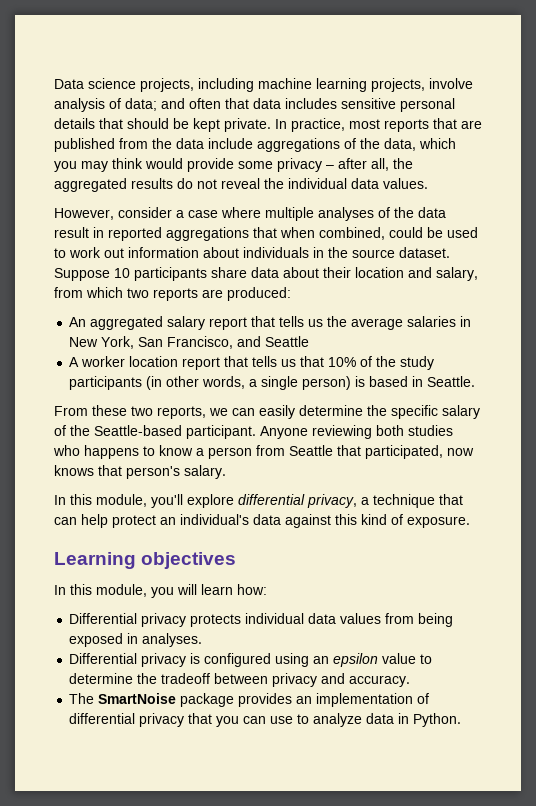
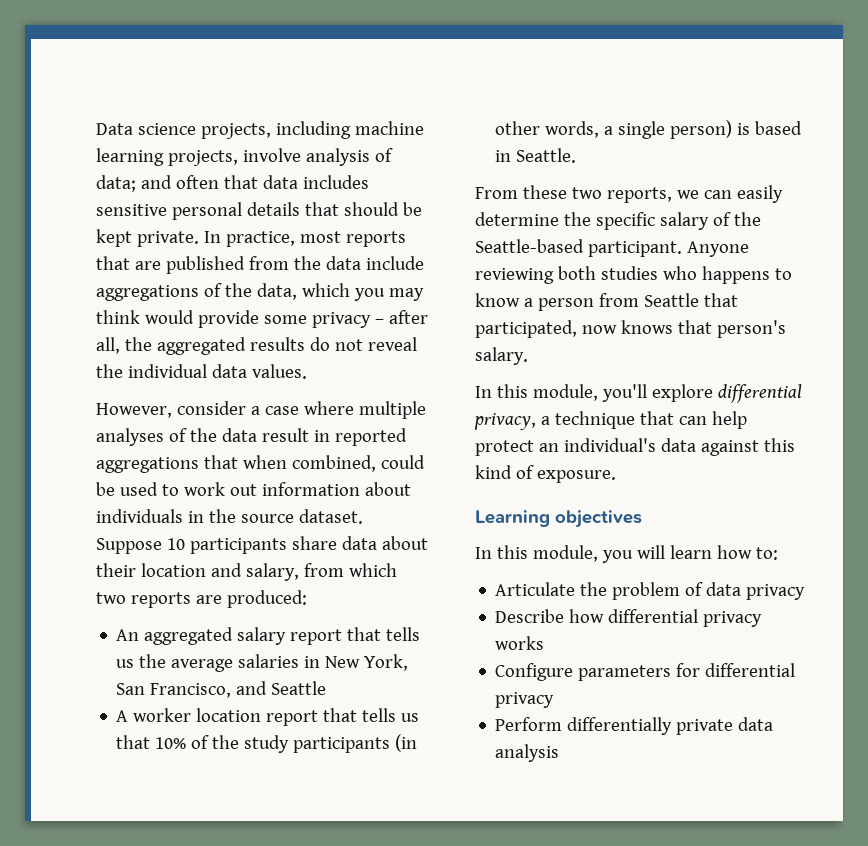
- In this module, you will learn how:
- Differential privacy protects individual data values from being exposed in analyses.
- Differential privacy is configured using an epsilon value to determine the tradeoff between privacy and accuracy.
- The SmartNoise package provides an implementation of differential privacy that you can use to analyze data in Python.
+ In this module, you will learn how to:
+ Articulate the problem of data privacy
+ Describe how differential privacy works
+ Configure parameters for differential privacy
+ Perform differentially private data analysis

